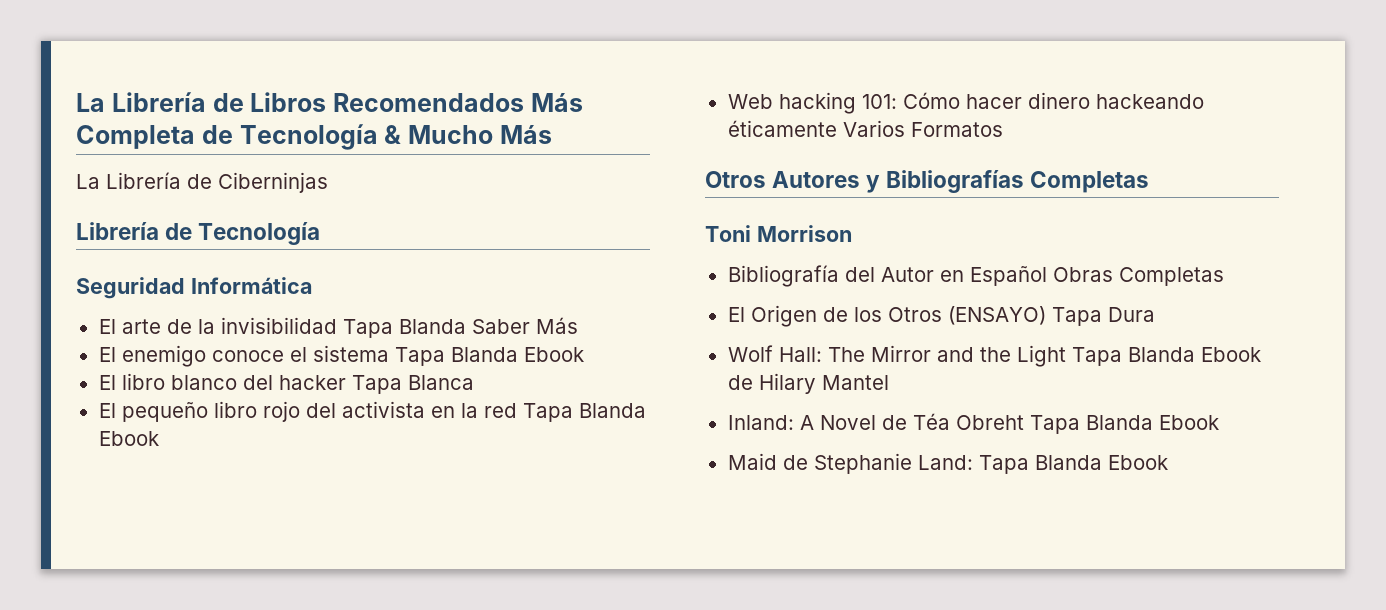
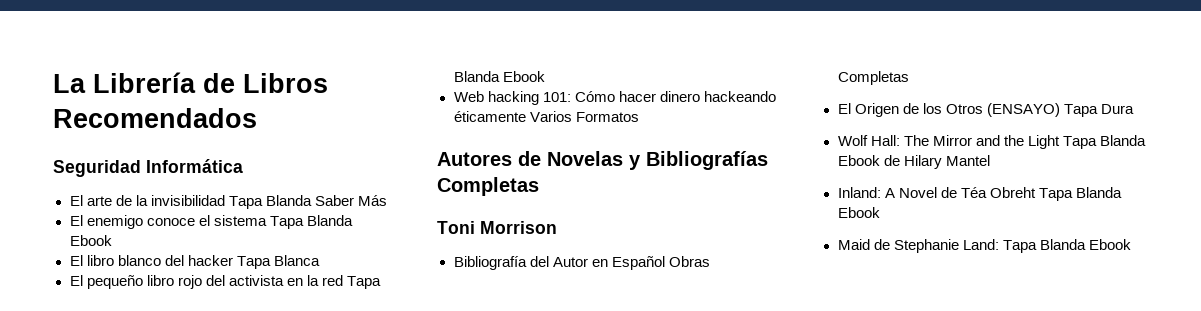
- La Librería de Libros Recomendados Más Completa de Tecnología & Mucho Más
- La Librería de Ciberninjas
- Librería de Tecnología
+ La Librería de Libros Recomendados
- Otros Autores y Bibliografías Completas
+ Autores de Novelas y Bibliografías Completas

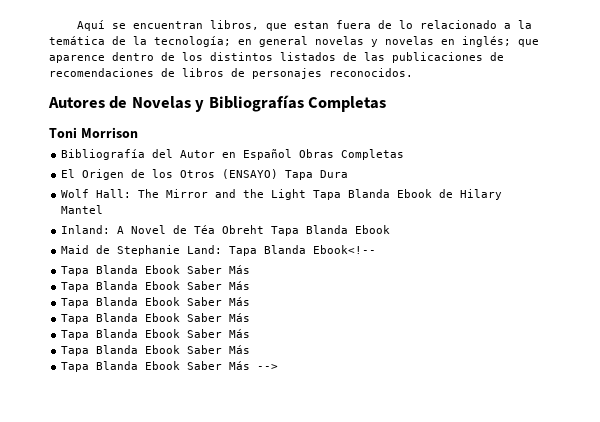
- La Librería de Libros Recomendados
- Seguridad Informática
- El arte de la invisibilidad Tapa Blanda Saber Más
- El enemigo conoce el sistema Tapa Blanda Ebook
- El libro blanco del hacker Tapa Blanca
- El pequeño libro rojo del activista en la red Tapa Blanda Ebook
- Web hacking 101: Cómo hacer dinero hackeando éticamente Varios Formatos
+ Aquí se encuentran libros, que estan fuera de lo relacionado a la temática de la tecnología; en general novelas y novelas en inglés; que aparence dentro de los distintos listados de las publicaciones de recomendaciones de libros de personajes reconocidos.
- Maid de Stephanie Land: Tapa Blanda Ebook
+ Maid de Stephanie Land: Tapa Blanda Ebook<!--
+ Tapa Blanda Ebook Saber Más
+ Tapa Blanda Ebook Saber Más
+ Tapa Blanda Ebook Saber Más
+ Tapa Blanda Ebook Saber Más
+ Tapa Blanda Ebook Saber Más
+ Tapa Blanda Ebook Saber Más
+ Tapa Blanda Ebook Saber Más -->

